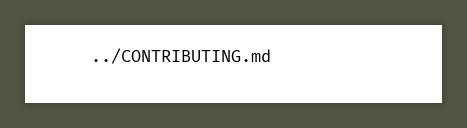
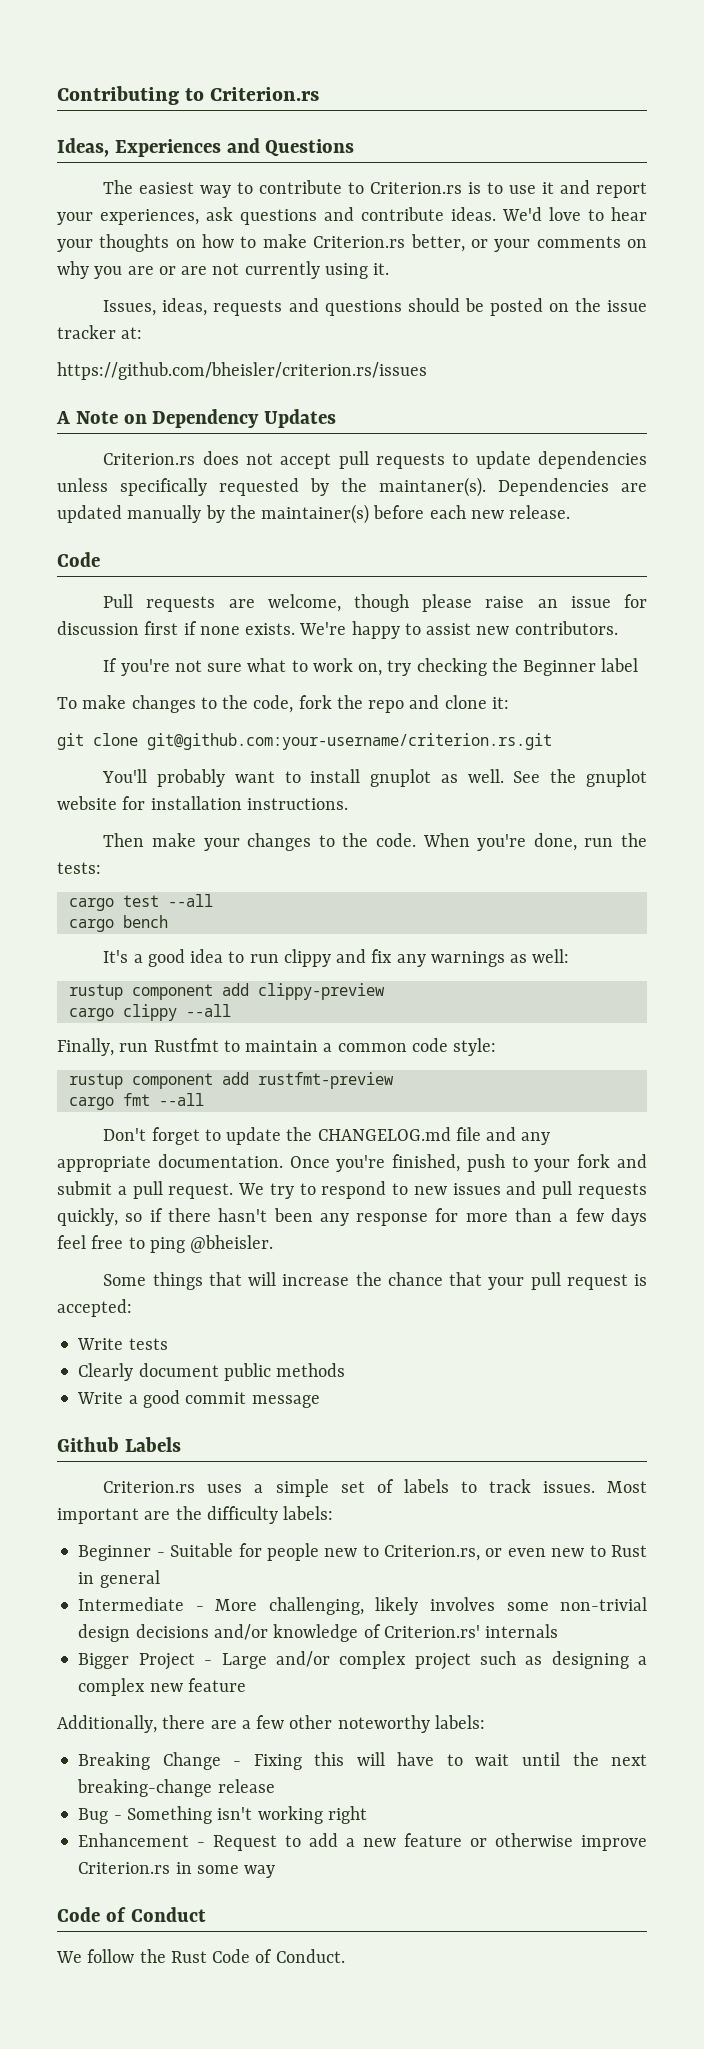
- ../CONTRIBUTING.md
+ Contributing to Criterion.rs
+ Ideas, Experiences and Questions
+ The easiest way to contribute to Criterion.rs is to use it and report your experiences, ask questions and contribute ideas. We'd love to hear your thoughts on how to make Criterion.rs better, or your comments on why you are or are not currently using it.
+ Issues, ideas, requests and questions should be posted on the issue tracker at:
+ https://github.com/bheisler/criterion.rs/issues
+ A Note on Dependency Updates
+ Criterion.rs does not accept pull requests to update dependencies unless specifically requested by the maintaner(s). Dependencies are updated manually by the maintainer(s) before each new release.
+ Code
+ Pull requests are welcome, though please raise an issue for discussion first if none exists. We're happy to assist new contributors.
+ If you're not sure what to work on, try checking the Beginner label
+ To make changes to the code, fork the repo and clone it:
+ git clone git@github.com:your-username/criterion.rs.git
+ You'll probably want to install gnuplot as well. See the gnuplot website for installation instructions.
+ Then make your changes to the code. When you're done, run the tests:
+ cargo test --all
+ cargo bench
+ It's a good idea to run clippy and fix any warnings as well:
+ rustup component add clippy-preview
+ cargo clippy --all
+ Finally, run Rustfmt to maintain a common code style:
+ rustup component add rustfmt-preview
+ cargo fmt --all
+ Don't forget to update the CHANGELOG.md file and any appropriate documentation. Once you're finished, push to your fork and submit a pull request. We try to respond to new issues and pull requests quickly, so if there hasn't been any response for more than a few days feel free to ping @bheisler.
+ Some things that will increase the chance that your pull request is accepted:
+ Write tests
+ Clearly document public methods
+ Write a good commit message
+ Github Labels
+ Criterion.rs uses a simple set of labels to track issues. Most important are the difficulty labels:
+ Beginner - Suitable for people new to Criterion.rs, or even new to Rust in general
+ Intermediate - More challenging, likely involves some non-trivial design decisions and/or knowledge of Criterion.rs' internals
+ Bigger Project - Large and/or complex project such as designing a complex new feature
+ Additionally, there are a few other noteworthy labels:
+ Breaking Change - Fixing this will have to wait until the next breaking-change release
+ Bug - Something isn't working right
+ Enhancement - Request to add a new feature or otherwise improve Criterion.rs in some way
+ Code of Conduct
+ We follow the Rust Code of Conduct.

